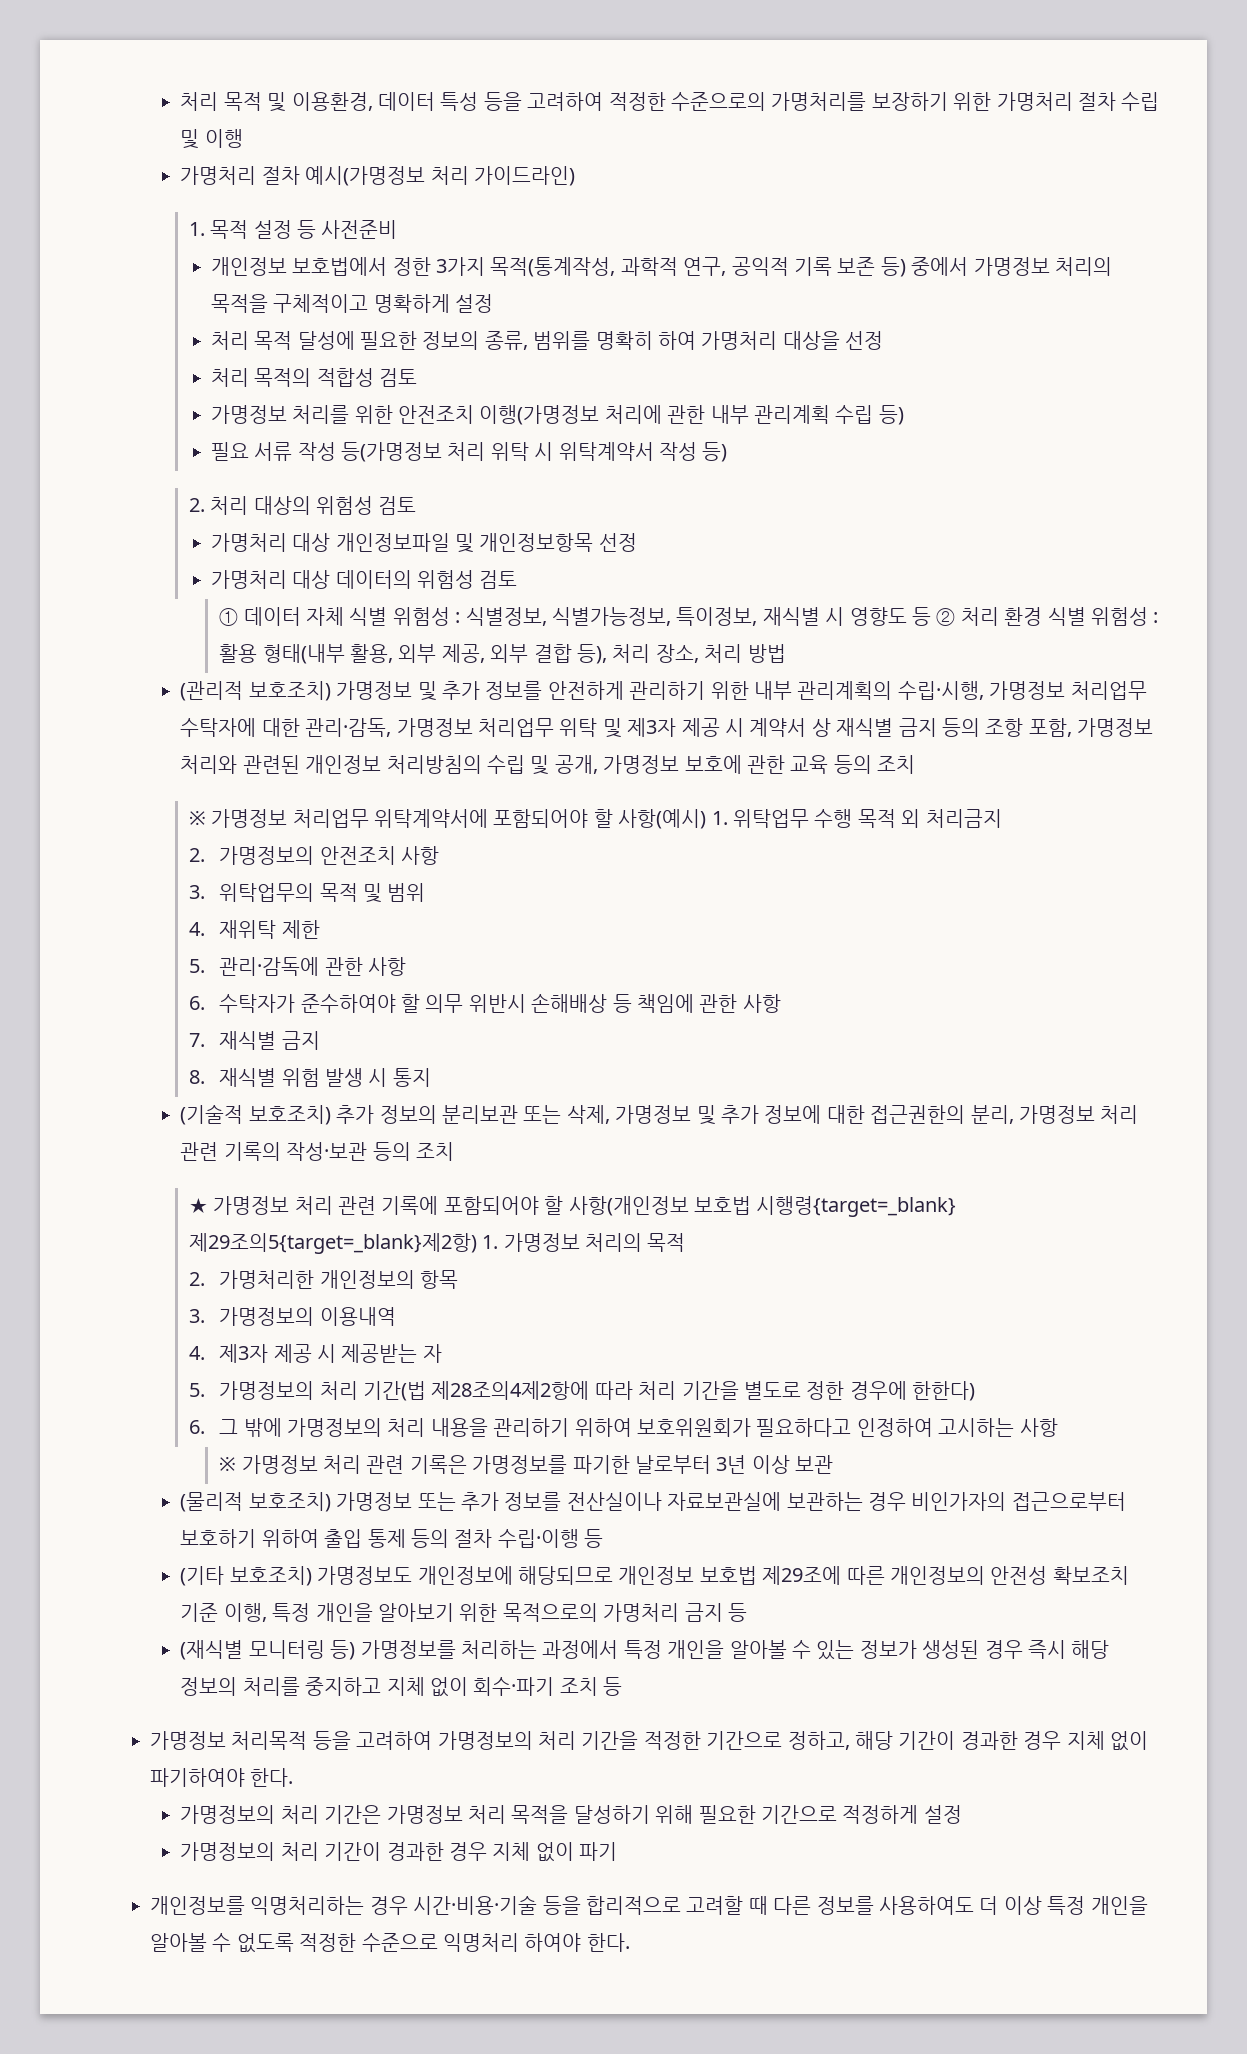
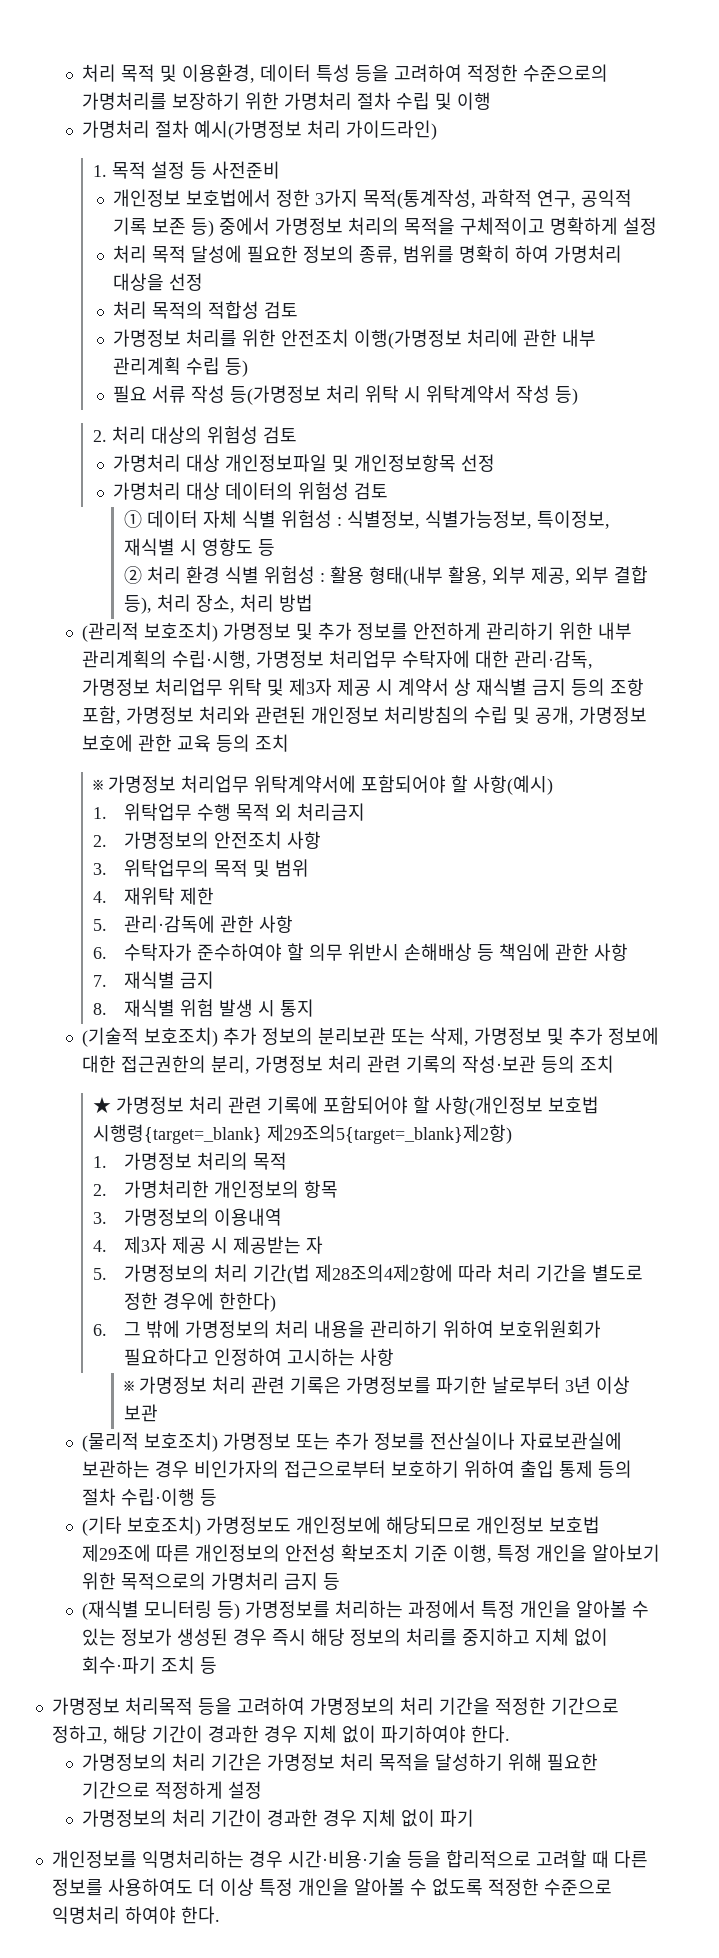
- ① 데이터 자체 식별 위험성 : 식별정보, 식별가능정보, 특이정보, 재식별 시 영향도 등 ② 처리 환경 식별 위험성 : 활용 형태(내부 활용, 외부 제공, 외부 결합 등), 처리 장소, 처리 방법
+ ① 데이터 자체 식별 위험성 : 식별정보, 식별가능정보, 특이정보, 재식별 시 영향도 등
+ ② 처리 환경 식별 위험성 : 활용 형태(내부 활용, 외부 제공, 외부 결합 등), 처리 장소, 처리 방법
- ※ 가명정보 처리업무 위탁계약서에 포함되어야 할 사항(예시) 1. 위탁업무 수행 목적 외 처리금지
+ ※ 가명정보 처리업무 위탁계약서에 포함되어야 할 사항(예시)
+ 1. 위탁업무 수행 목적 외 처리금지
- ★ 가명정보 처리 관련 기록에 포함되어야 할 사항(개인정보 보호법 시행령{target=_blank} 제29조의5{target=_blank}제2항) 1. 가명정보 처리의 목적
+ ★ 가명정보 처리 관련 기록에 포함되어야 할 사항(개인정보 보호법 시행령{target=_blank} 제29조의5{target=_blank}제2항)
+ 1. 가명정보 처리의 목적

